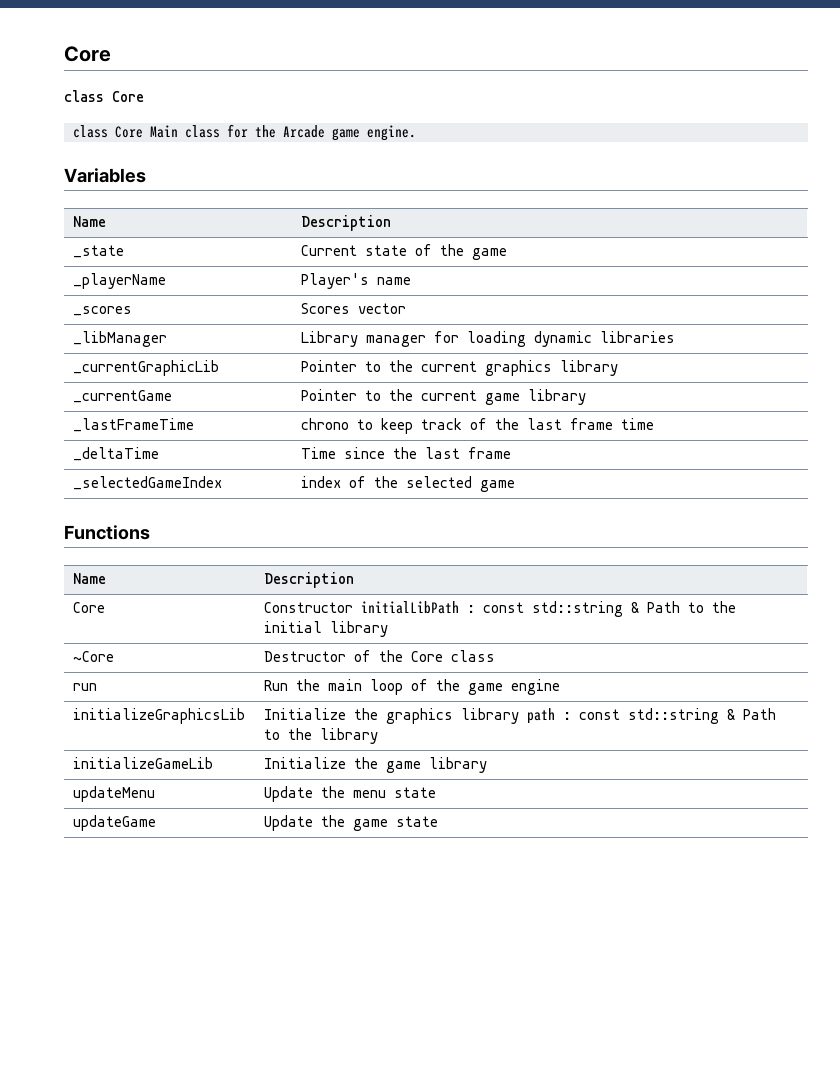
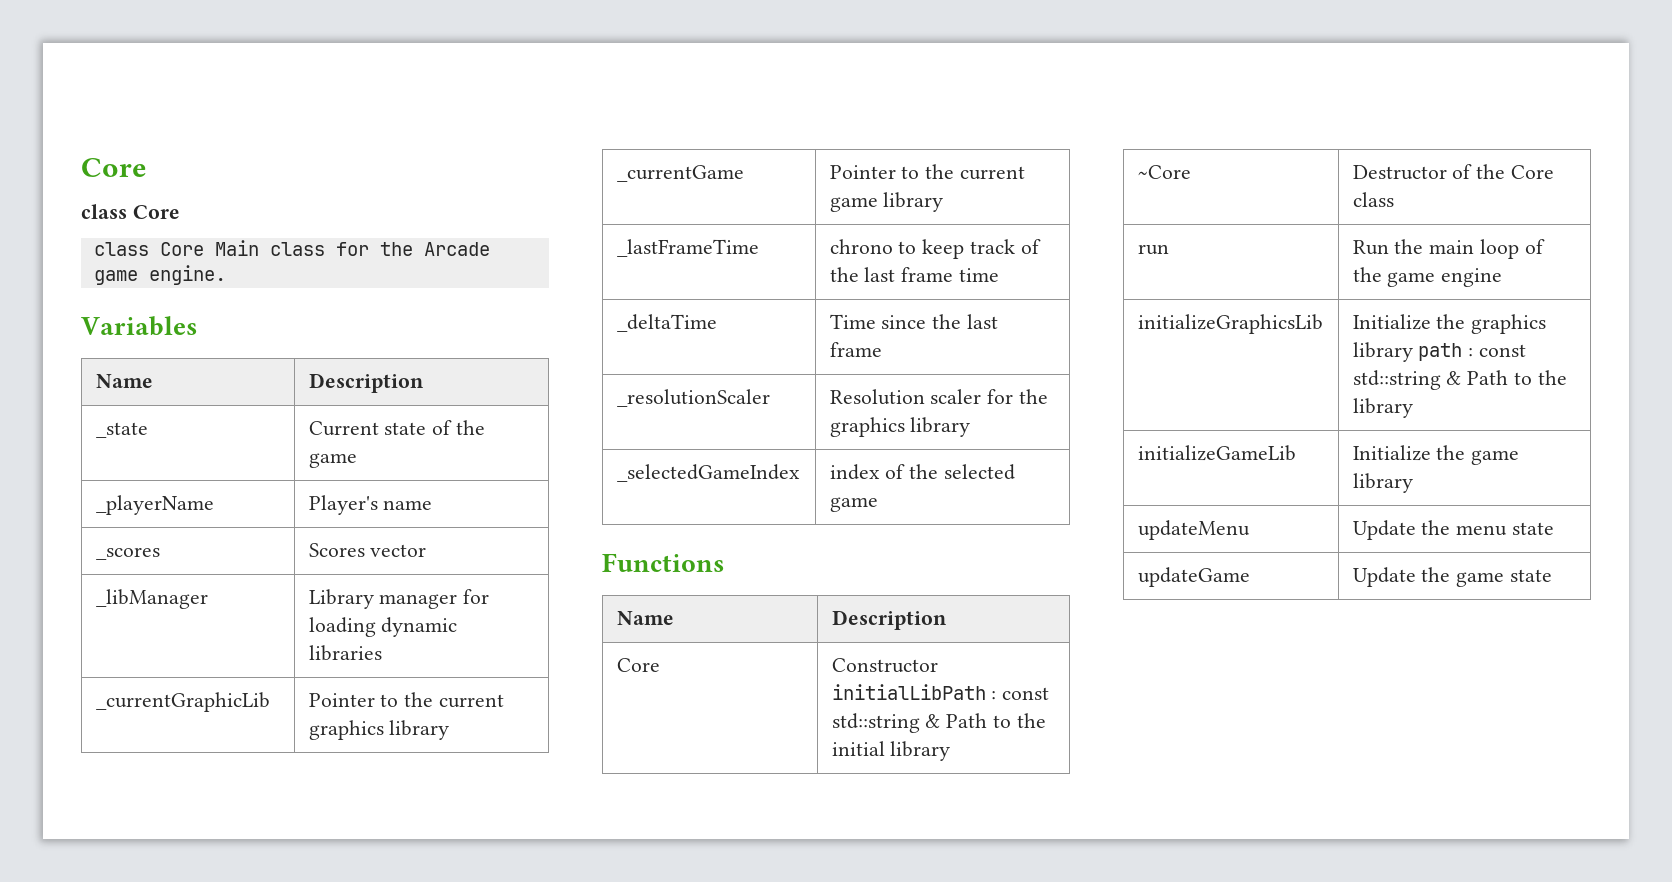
+ _resolutionScaler | Resolution scaler for the graphics library

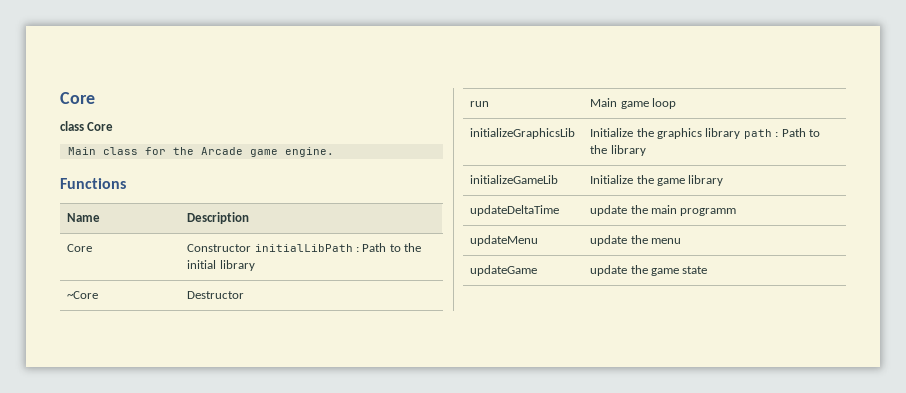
- class Core Main class for the Arcade game engine.
+ Main class for the Arcade game engine.
- Variables
- Name | Description
- _state | Current state of the game
- _playerName | Player's name
- _scores | Scores vector
- _libManager | Library manager for loading dynamic libraries
- _currentGraphicLib | Pointer to the current graphics library
- _currentGame | Pointer to the current game library
- _lastFrameTime | chrono to keep track of the last frame time
- _deltaTime | Time since the last frame
- _resolutionScaler | Resolution scaler for the graphics library
- _selectedGameIndex | index of the selected game
- Core | Constructor initialLibPath : const std::string & Path to the initial library
+ Core | Constructor initialLibPath : Path to the initial library
- ~Core | Destructor of the Core class
- run | Run the main loop of the game engine
+ ~Core | Destructor
+ run | Main game loop
- initializeGraphicsLib | Initialize the graphics library path : const std::string & Path to the library
+ initializeGraphicsLib | Initialize the graphics library path : Path to the library
+ updateDeltaTime | update the main programm
- updateMenu | Update the menu state
+ updateMenu | update the menu
- updateGame | Update the game state
+ updateGame | update the game state

